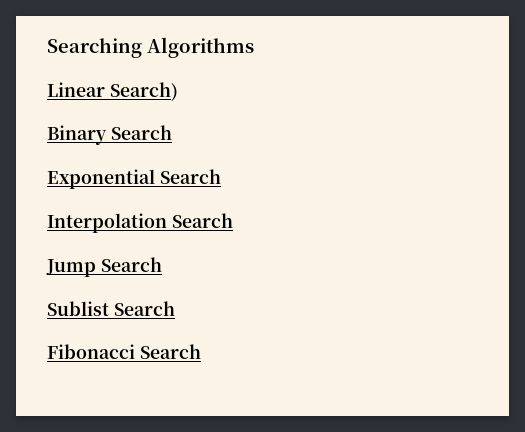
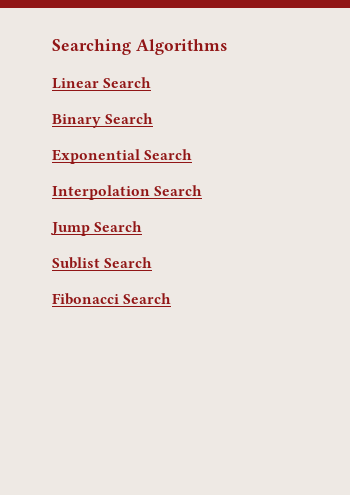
- Linear Search)
+ Linear Search

